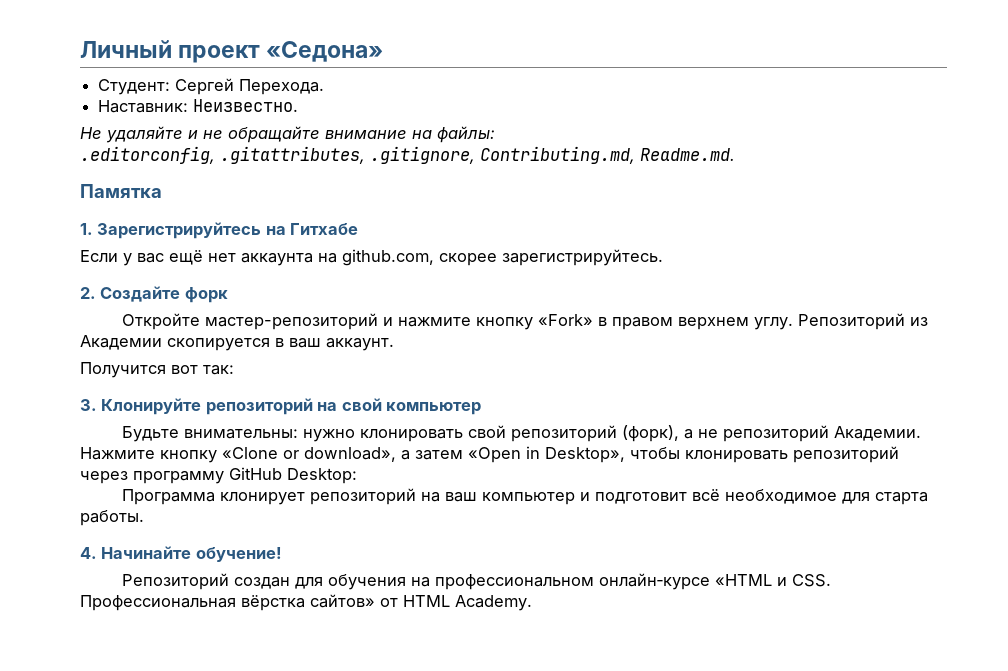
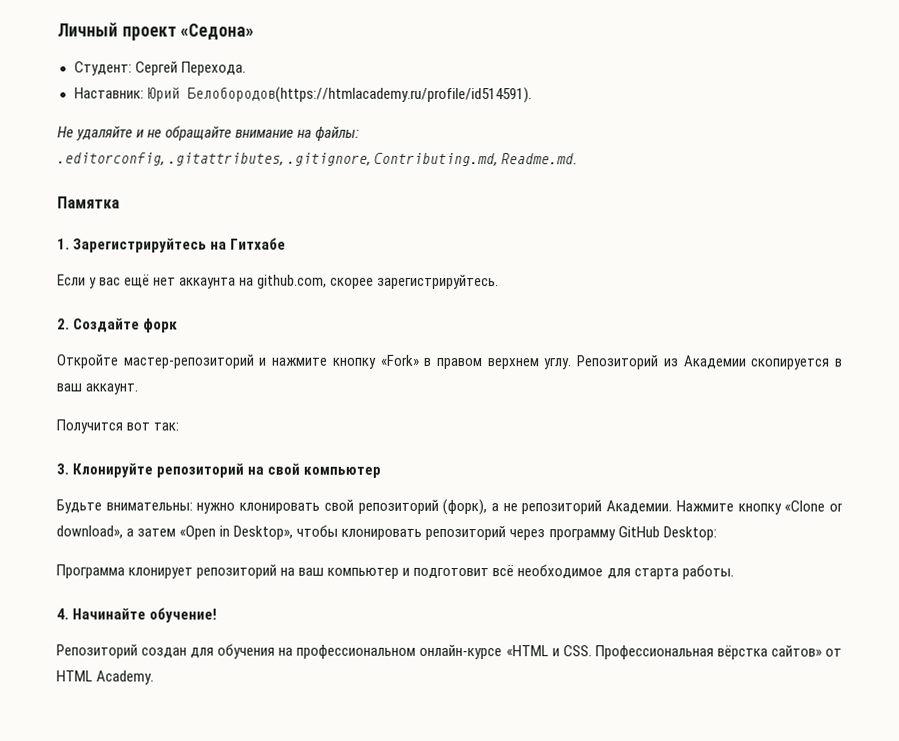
- Наставник: Неизвестно.
+ Наставник: Юрий Белобородов(https://htmlacademy.ru/profile/id514591).

